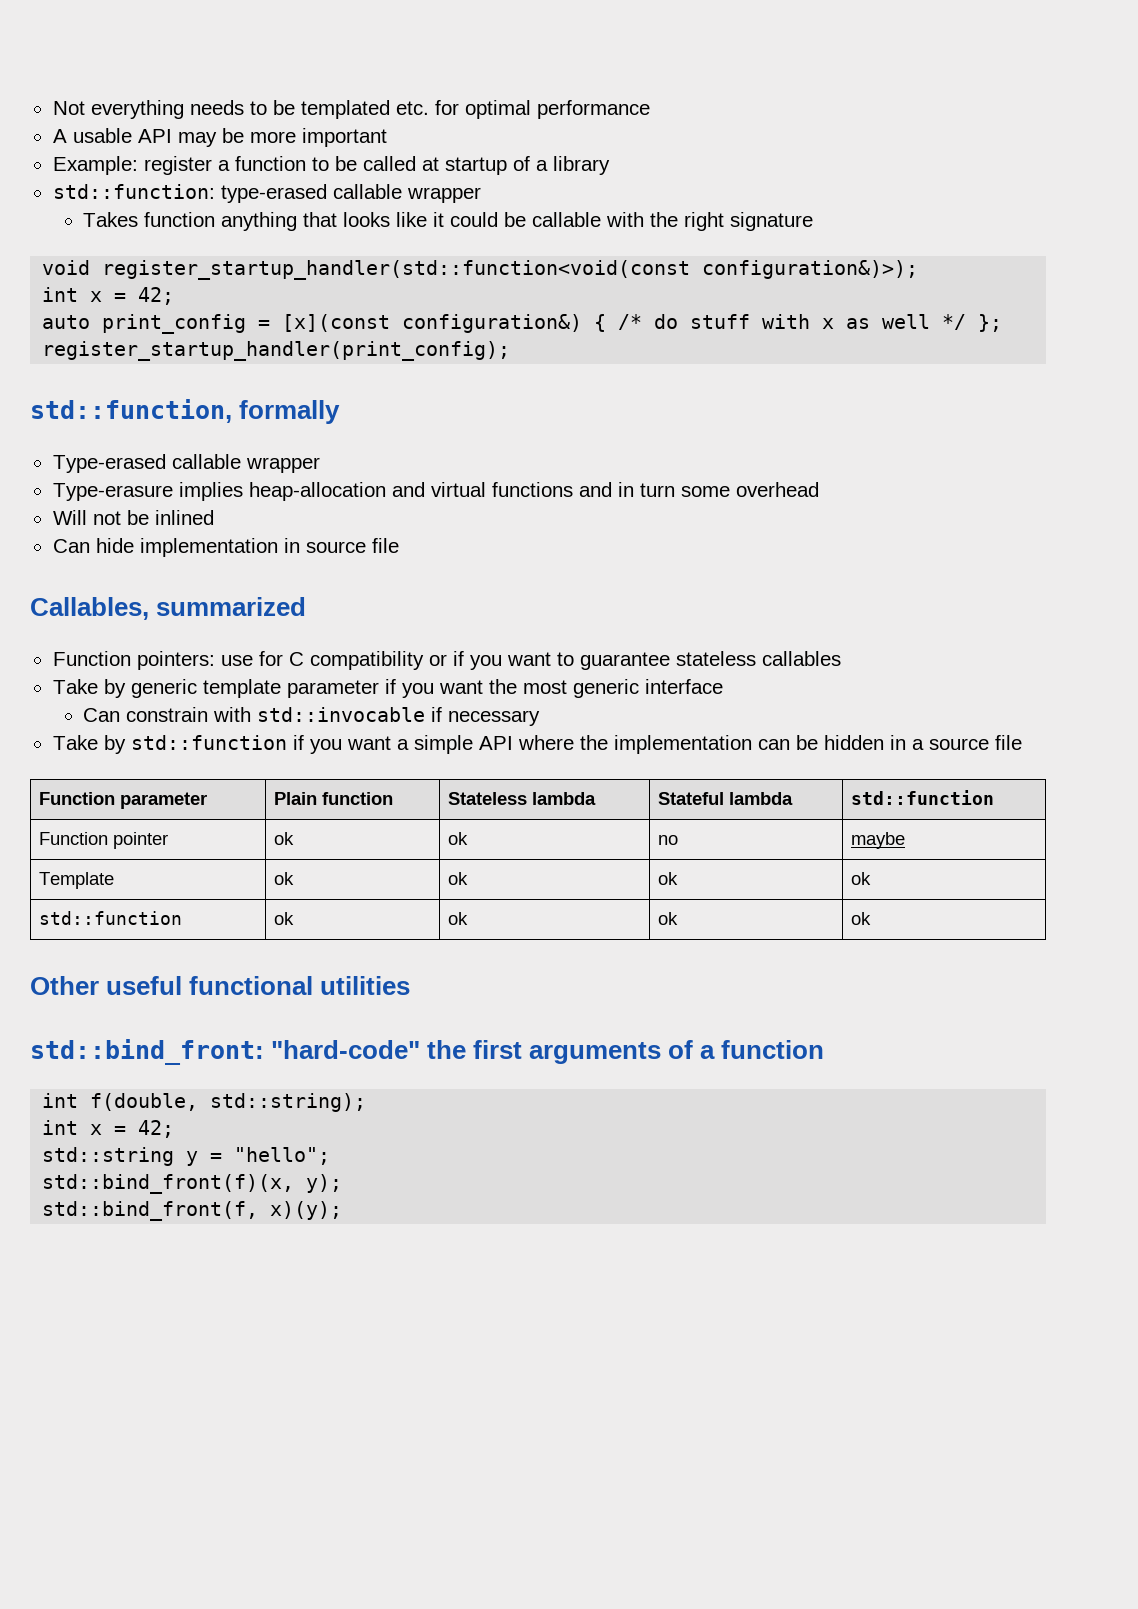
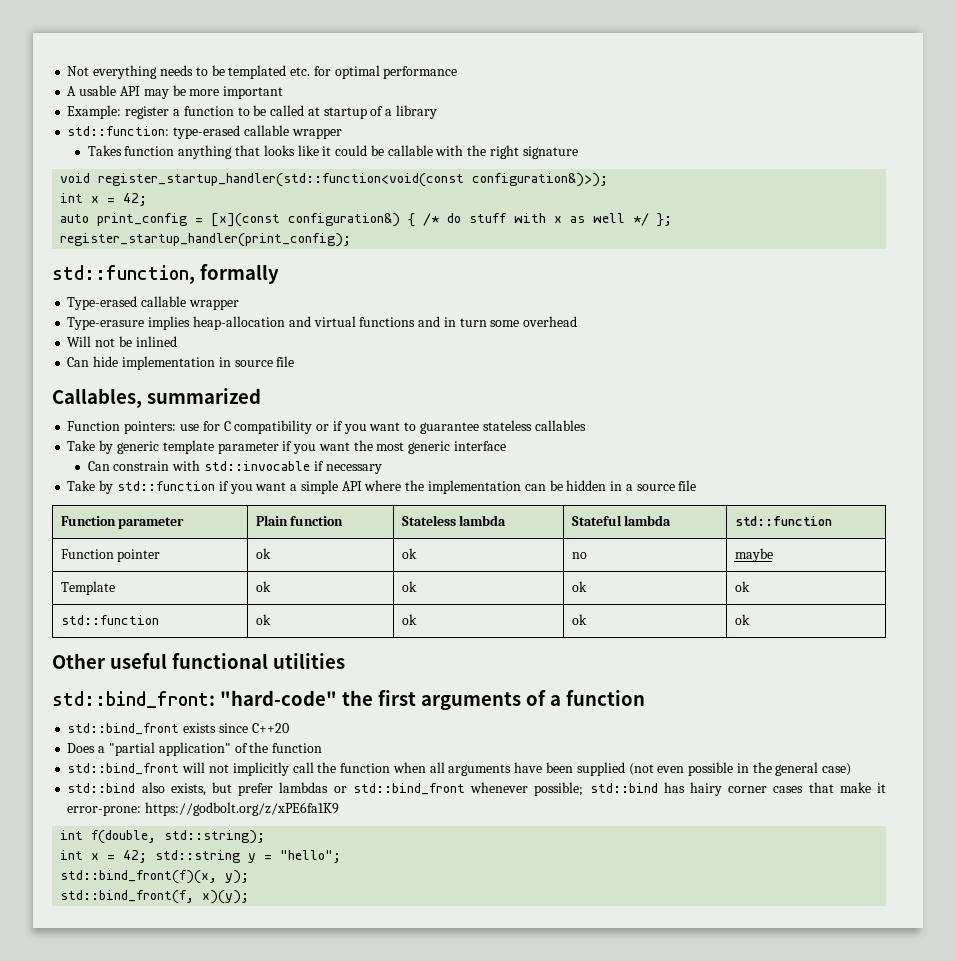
+ std::bind_front exists since C++20
+ Does a "partial application" of the function
+ std::bind_front will not implicitly call the function when all arguments have been supplied (not even possible in the general case)
+ std::bind also exists, but prefer lambdas or std::bind_front whenever possible; std::bind has hairy corner cases that make it error-prone: https://godbolt.org/z/xPE6fa1K9
  int f(double, std::string);
- int x = 42;
- std::string y = "hello";
+ int x = 42; std::string y = "hello";

